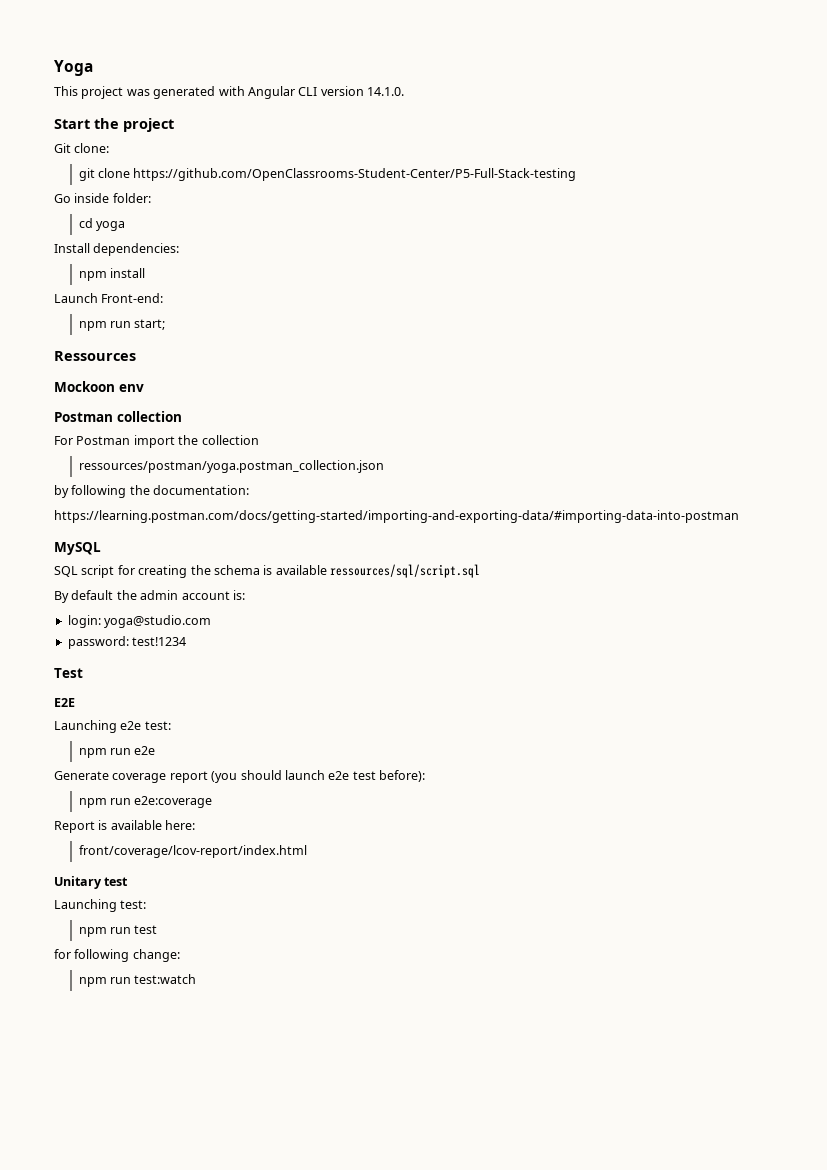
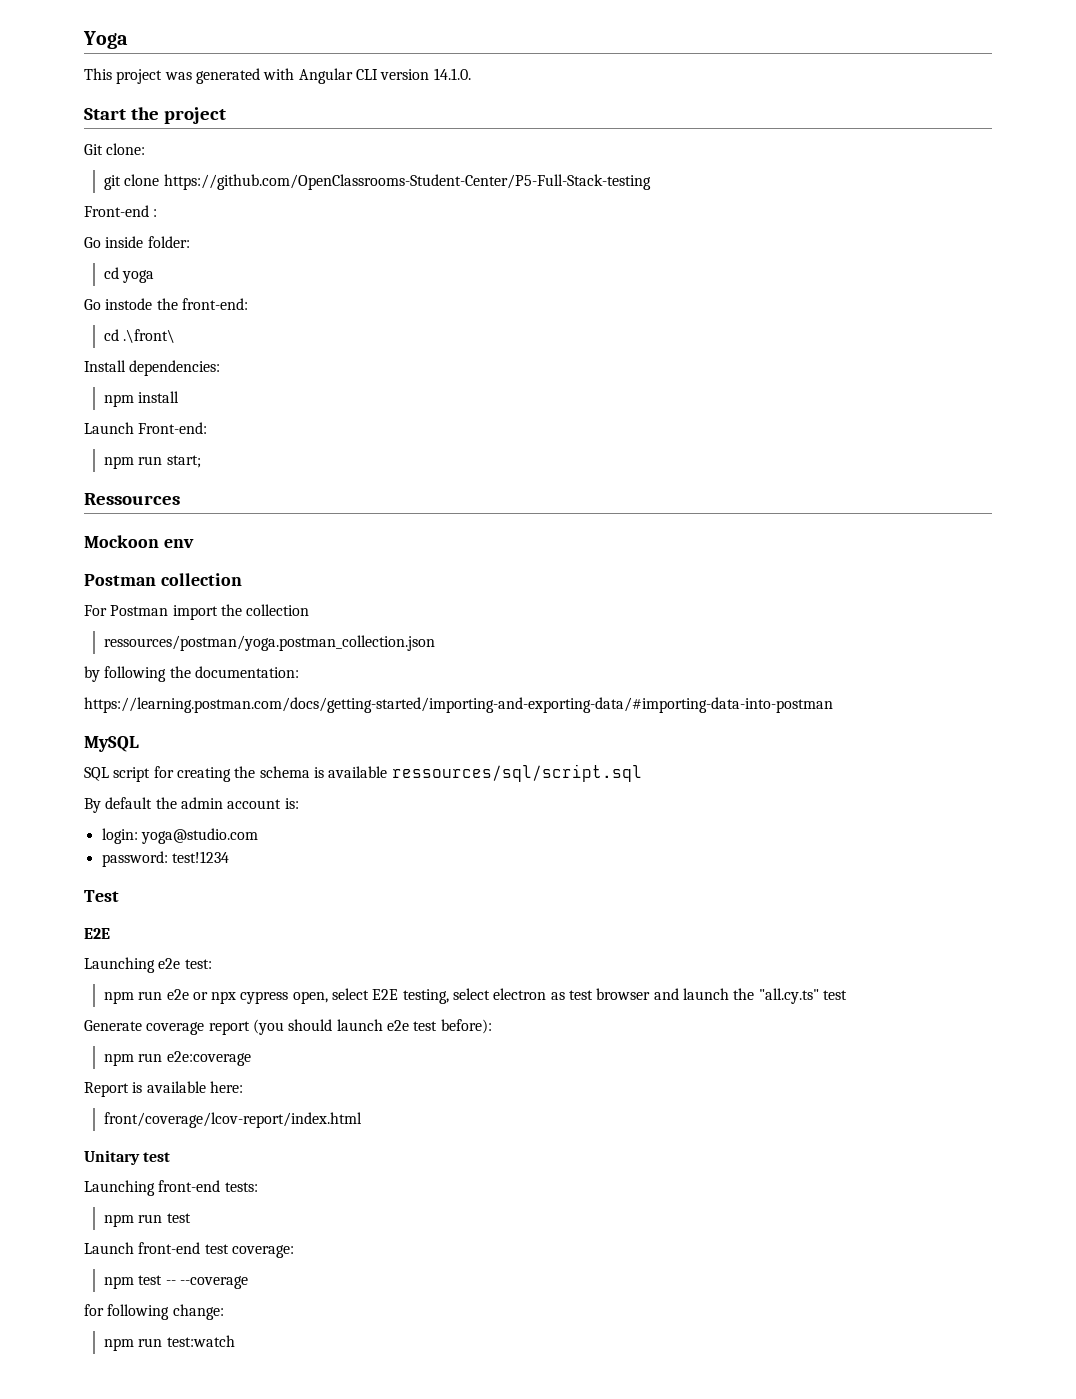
+ Front-end :
+ Go instode the front-end:
+ cd .\front\
- npm run e2e
+ npm run e2e or npx cypress open, select E2E testing, select electron as test browser and launch the "all.cy.ts" test
- Launching test:
+ Launching front-end tests:
+ Launch front-end test coverage:
+ npm test -- --coverage

